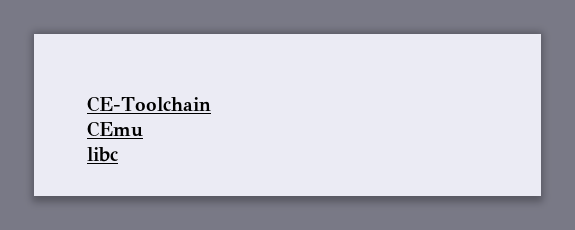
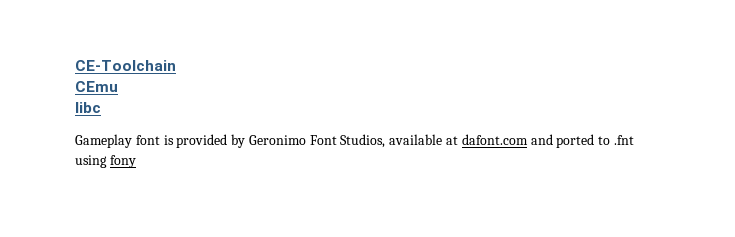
+ Gameplay font is provided by Geronimo Font Studios, available at dafont.com and ported to .fnt using fony

